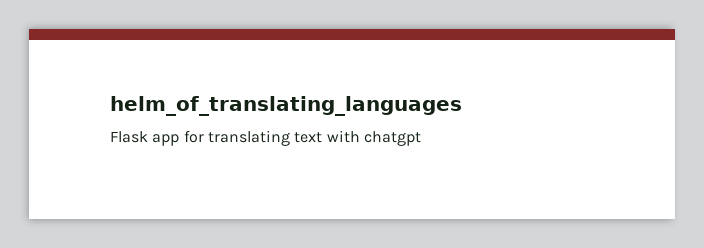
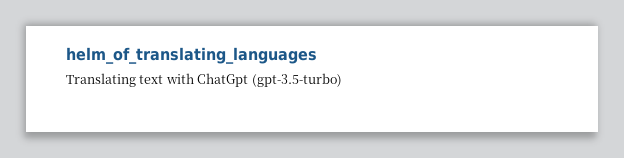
- Flask app for translating text with chatgpt
+ Translating text with ChatGpt (gpt-3.5-turbo)

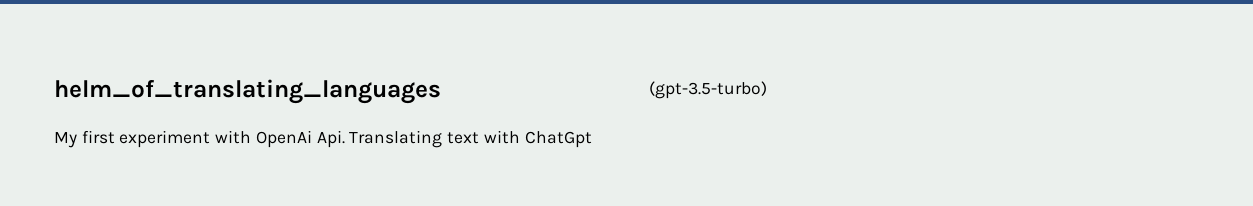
- Translating text with ChatGpt (gpt-3.5-turbo)
+ My first experiment with OpenAi Api. Translating text with ChatGpt (gpt-3.5-turbo)

